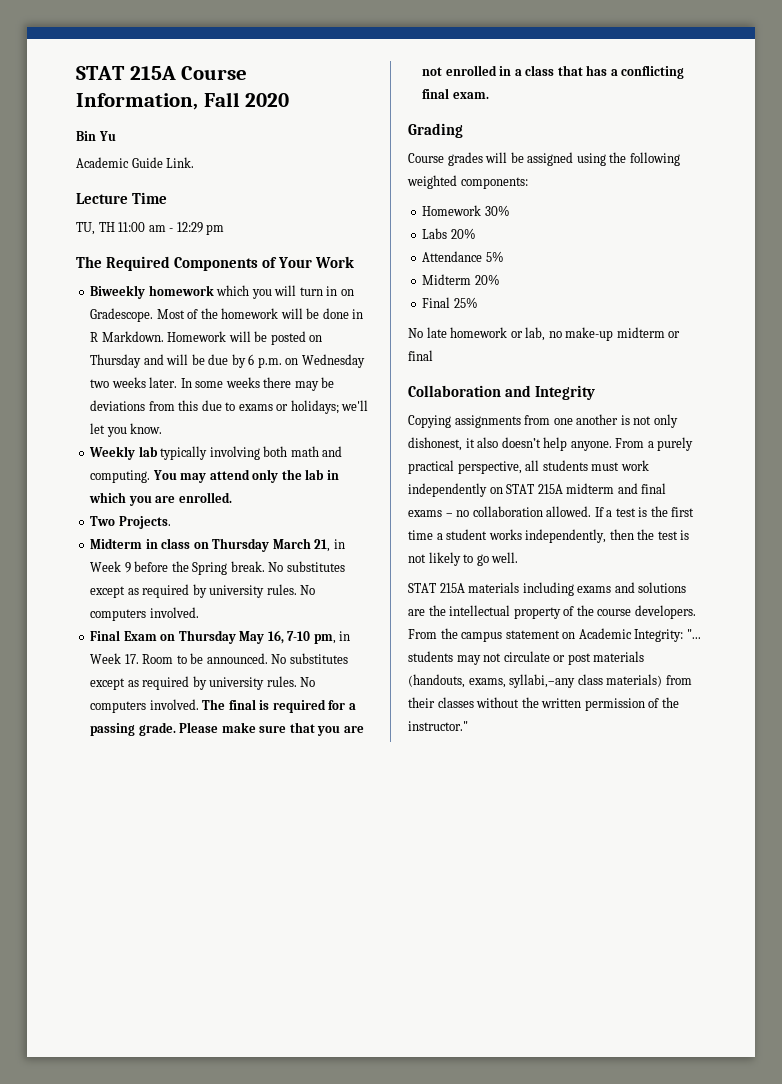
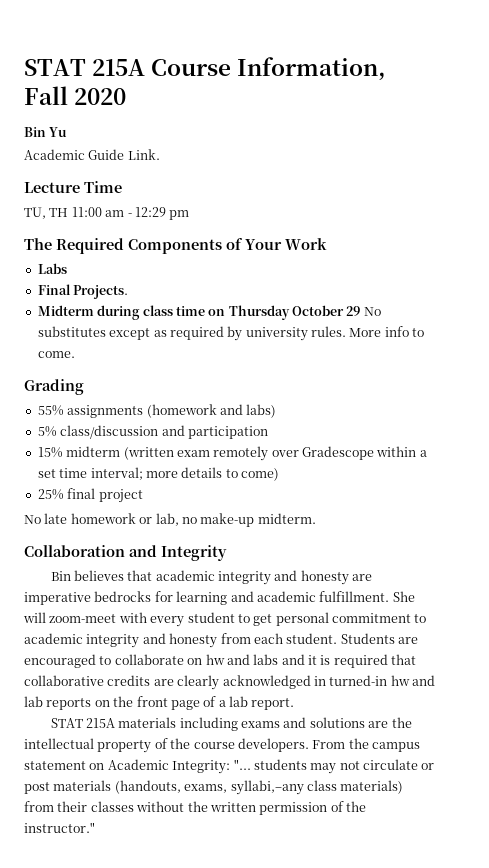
- Biweekly homework which you will turn in on Gradescope. Most of the homework will be done in R Markdown. Homework will be posted on Thursday and will be due by 6 p.m. on Wednesday two weeks later. In some weeks there may be deviations from this due to exams or holidays; we'll let you know.
- Weekly lab typically involving both math and computing. You may attend only the lab in which you are enrolled.
- Two Projects.
- Midterm in class on Thursday March 21, in Week 9 before the Spring break. No substitutes except as required by university rules. No computers involved.
- Final Exam on Thursday May 16, 7-10 pm, in Week 17. Room to be announced. No substitutes except as required by university rules. No computers involved. The final is required for a passing grade. Please make sure that you are not enrolled in a class that has a conflicting final exam.
+ Labs
+ Final Projects.
+ Midterm during class time on Thursday October 29 No substitutes except as required by university rules. More info to come.
  Grading
- Course grades will be assigned using the following weighted components:
- Homework 30%
- Labs 20%
- Attendance 5%
- Midterm 20%
- Final 25%
+ 55% assignments (homework and labs)
+ 5% class/discussion and participation
+ 15% midterm (written exam remotely over Gradescope within a set time interval; more details to come)
+ 25% final project
- No late homework or lab, no make-up midterm or final
+ No late homework or lab, no make-up midterm.
- Copying assignments from one another is not only dishonest, it also doesn’t help anyone. From a purely practical perspective, all students must work independently on STAT 215A midterm and final exams – no collaboration allowed. If a test is the first time a student works independently, then the test is not likely to go well.
+ Bin believes that academic integrity and honesty are imperative bedrocks for learning and academic fulfillment. She will zoom-meet with every student to get personal commitment to academic integrity and honesty from each student. Students are encouraged to collaborate on hw and labs and it is required that collaborative credits are clearly acknowledged in turned-in hw and lab reports on the front page of a lab report.

